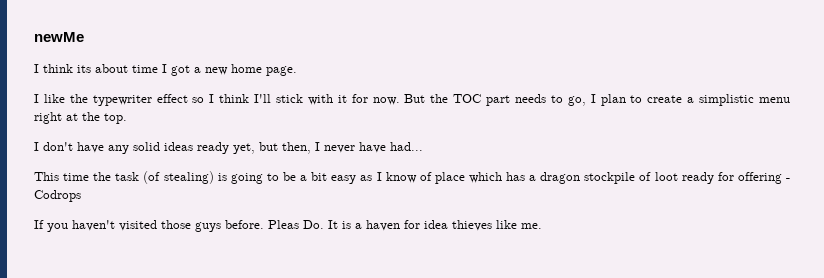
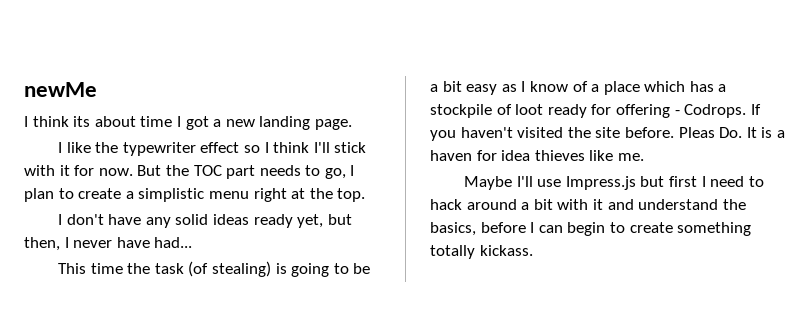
- I think its about time I got a new home page.
+ I think its about time I got a new landing page.
- This time the task (of stealing) is going to be a bit easy as I know of place which has a dragon stockpile of loot ready for offering - Codrops
- If you haven't visited those guys before.
+ This time the task (of stealing) is going to be a bit easy as I know of a place which has a stockpile of loot ready for offering - Codrops. If you haven't visited the site before.
+ Maybe I'll use Impress.js but first I need to hack around a bit with it and understand the basics, before I can begin to create something totally kickass.

